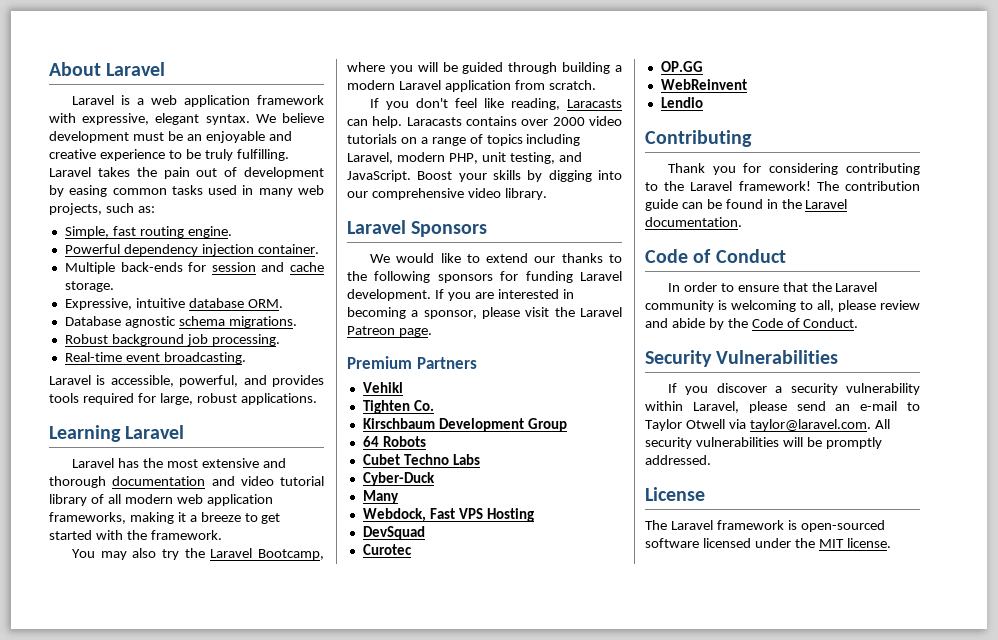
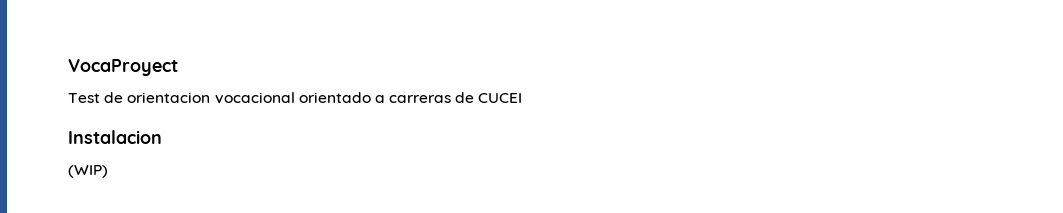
- About Laravel
- Laravel is a web application framework with expressive, elegant syntax. We believe development must be an enjoyable and creative experience to be truly fulfilling. Laravel takes the pain out of development by easing common tasks used in many web projects, such as:
- Simple, fast routing engine.
- Powerful dependency injection container.
- Multiple back-ends for session and cache storage.
- Expressive, intuitive database ORM.
- Database agnostic schema migrations.
- Robust background job processing.
- Real-time event broadcasting.
- Laravel is accessible, powerful, and provides tools required for large, robust applications.
- Learning Laravel
- Laravel has the most extensive and thorough documentation and video tutorial library of all modern web application frameworks, making it a breeze to get started with the framework.
- You may also try the Laravel Bootcamp, where you will be guided through building a modern Laravel application from scratch.
- If you don't feel like reading, Laracasts can help. Laracasts contains over 2000 video tutorials on a range of topics including Laravel, modern PHP, unit testing, and JavaScript. Boost your skills by digging into our comprehensive video library.
- Laravel Sponsors
- We would like to extend our thanks to the following sponsors for funding Laravel development. If you are interested in becoming a sponsor, please visit the Laravel Patreon page.
- Premium Partners
- Vehikl
- Tighten Co.
- Kirschbaum Development Group
- 64 Robots
- Cubet Techno Labs
- Cyber-Duck
- Many
- Webdock, Fast VPS Hosting
- DevSquad
- Curotec
- OP.GG
- WebReinvent
- Lendio
- Contributing
- Thank you for considering contributing to the Laravel framework! The contribution guide can be found in the Laravel documentation.
- Code of Conduct
- In order to ensure that the Laravel community is welcoming to all, please review and abide by the Code of Conduct.
- Security Vulnerabilities
- If you discover a security vulnerability within Laravel, please send an e-mail to Taylor Otwell via taylor@laravel.com. All security vulnerabilities will be promptly addressed.
- License
- The Laravel framework is open-sourced software licensed under the MIT license.
+ VocaProyect
+ Test de orientacion vocacional orientado a carreras de CUCEI
+ Instalacion
+ (WIP)

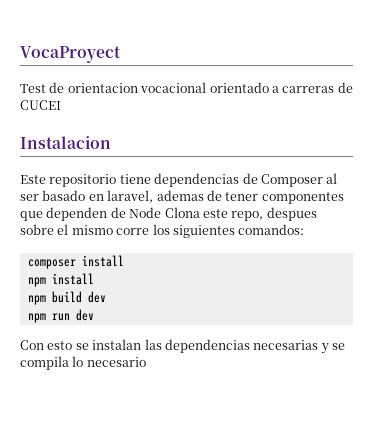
- (WIP)
+ Este repositorio tiene dependencias de Composer al ser basado en laravel, ademas de tener componentes que dependen de Node Clona este repo, despues sobre el mismo corre los siguientes comandos:
+ composer install
+ npm install
+ npm build dev
+ npm run dev
+ Con esto se instalan las dependencias necesarias y se compila lo necesario

